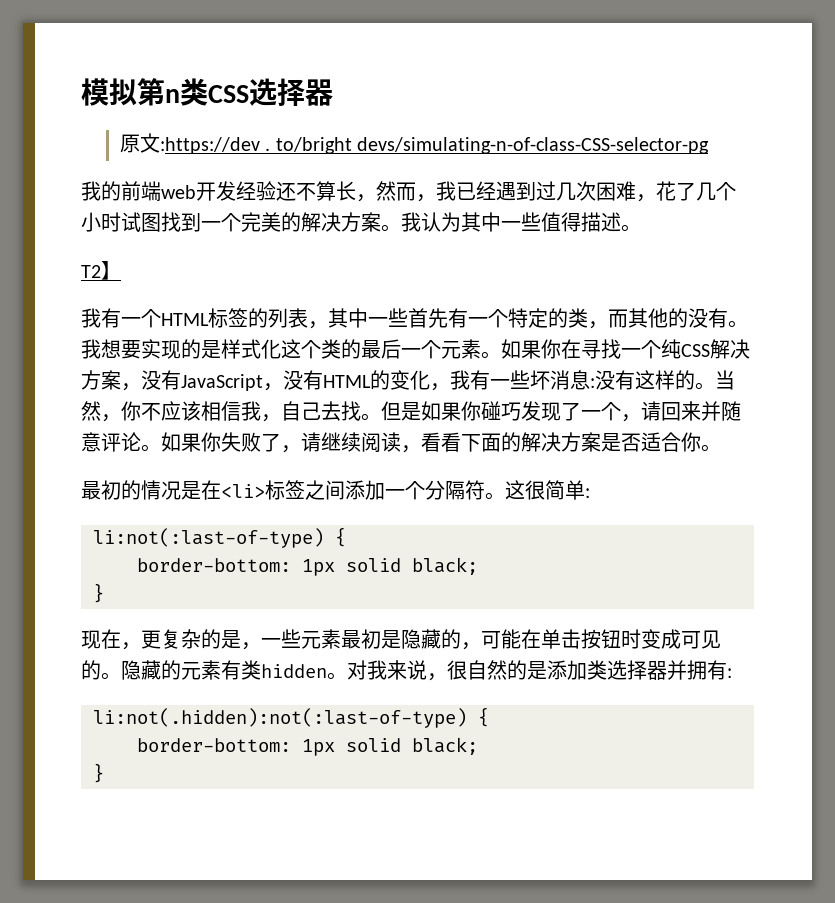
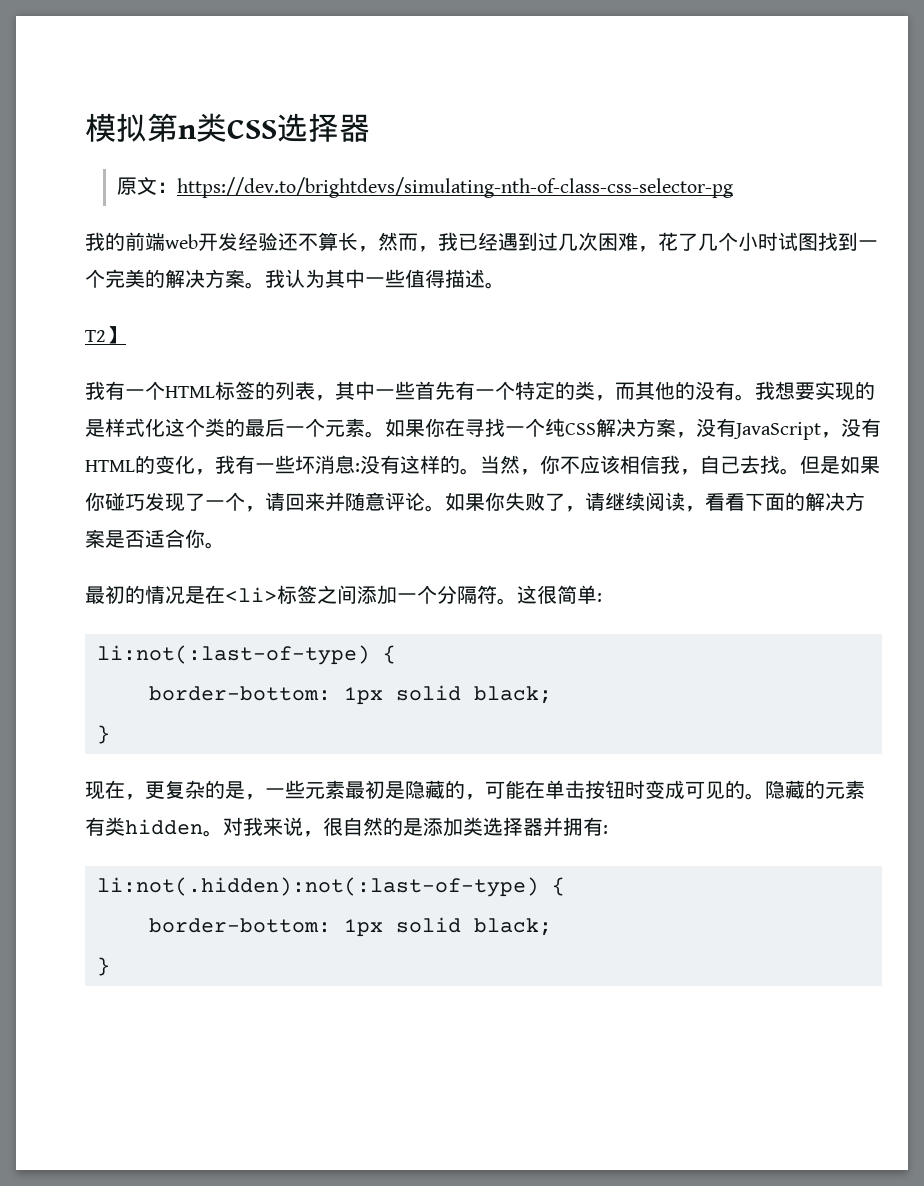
- 原文:https://dev . to/bright devs/simulating-n-of-class-CSS-selector-pg
+ 原文：https://dev.to/brightdevs/simulating-nth-of-class-css-selector-pg

